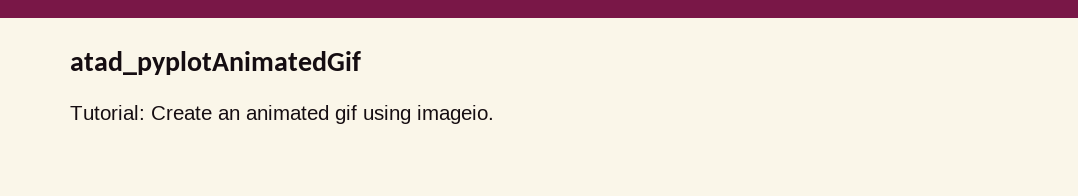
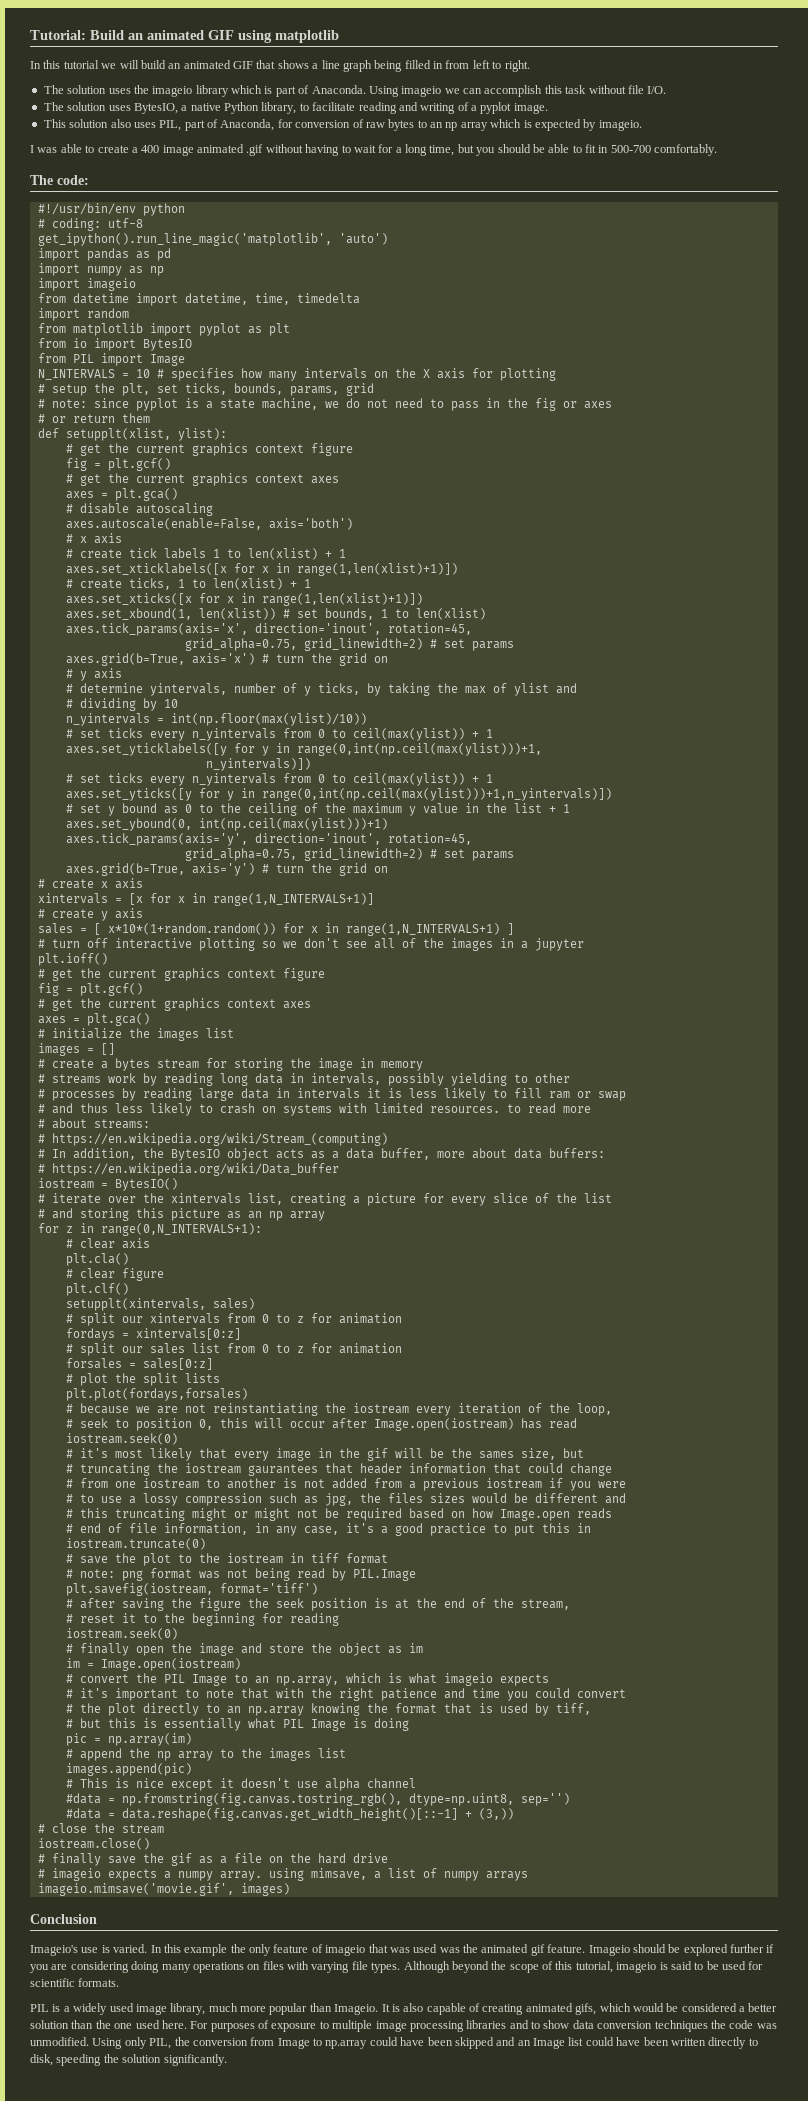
- atad_pyplotAnimatedGif
- Tutorial: Create an animated gif using imageio.
+ Tutorial: Build an animated GIF using matplotlib
+ In this tutorial we will build an animated GIF that shows a line graph being filled in from left to right.
+ The solution uses the imageio library which is part of Anaconda. Using imageio we can accomplish this task without file I/O.
+ The solution uses BytesIO, a native Python library, to facilitate reading and writing of a pyplot image.
+ This solution also uses PIL, part of Anaconda, for conversion of raw bytes to an np array which is expected by imageio.
+ I was able to create a 400 image animated .gif without having to wait for a long time, but you should be able to fit in 500-700 comfortably.
+ The code:
+ #!/usr/bin/env python
+ # coding: utf-8
+ get_ipython().run_line_magic('matplotlib', 'auto')
+ import pandas as pd
+ import numpy as np
+ import imageio
+ from datetime import datetime, time, timedelta
+ import random
+ from matplotlib import pyplot as plt
+ from io import BytesIO
+ from PIL import Image
+ N_INTERVALS = 10 # specifies how many intervals on the X axis for plotting
+ # setup the plt, set ticks, bounds, params, grid
+ # note: since pyplot is a state machine, we do not need to pass in the fig or axes
+ # or return them
+ def setupplt(xlist, ylist):
+ # get the current graphics context figure
+ fig = plt.gcf()
+ # get the current graphics context axes
+ axes = plt.gca()
+ # disable autoscaling
+ axes.autoscale(enable=False, axis='both')
+ # x axis
+ # create tick labels 1 to len(xlist) + 1
+ axes.set_xticklabels([x for x in range(1,len(xlist)+1)])
+ # create ticks, 1 to len(xlist) + 1
+ axes.set_xticks([x for x in range(1,len(xlist)+1)])
+ axes.set_xbound(1, len(xlist)) # set bounds, 1 to len(xlist)
+ axes.tick_params(axis='x', direction='inout', rotation=45,
+ grid_alpha=0.75, grid_linewidth=2) # set params
+ axes.grid(b=True, axis='x') # turn the grid on
+ # y axis
+ # determine yintervals, number of y ticks, by taking the max of ylist and
+ # dividing by 10
+ n_yintervals = int(np.floor(max(ylist)/10))
+ # set ticks every n_yintervals from 0 to ceil(max(ylist)) + 1
+ axes.set_yticklabels([y for y in range(0,int(np.ceil(max(ylist)))+1,
+ n_yintervals)])
+ # set ticks every n_yintervals from 0 to ceil(max(ylist)) + 1
+ axes.set_yticks([y for y in range(0,int(np.ceil(max(ylist)))+1,n_yintervals)])
+ # set y bound as 0 to the ceiling of the maximum y value in the list + 1
+ axes.set_ybound(0, int(np.ceil(max(ylist)))+1)
+ axes.tick_params(axis='y', direction='inout', rotation=45,
+ grid_alpha=0.75, grid_linewidth=2) # set params
+ axes.grid(b=True, axis='y') # turn the grid on
+ # create x axis
+ xintervals = [x for x in range(1,N_INTERVALS+1)]
+ # create y axis
+ sales = [ x*10*(1+random.random()) for x in range(1,N_INTERVALS+1) ]
+ # turn off interactive plotting so we don't see all of the images in a jupyter
+ plt.ioff()
+ # get the current graphics context figure
+ fig = plt.gcf()
+ # get the current graphics context axes
+ axes = plt.gca()
+ # initialize the images list
+ images = []
+ # create a bytes stream for storing the image in memory
+ # streams work by reading long data in intervals, possibly yielding to other
+ # processes by reading large data in intervals it is less likely to fill ram or swap
+ # and thus less likely to crash on systems with limited resources. to read more
+ # about streams:
+ # https://en.wikipedia.org/wiki/Stream_(computing)
+ # In addition, the BytesIO object acts as a data buffer, more about data buffers:
+ # https://en.wikipedia.org/wiki/Data_buffer
+ iostream = BytesIO()
+ # iterate over the xintervals list, creating a picture for every slice of the list
+ # and storing this picture as an np array
+ for z in range(0,N_INTERVALS+1):
+ # clear axis
+ plt.cla()
+ # clear figure
+ plt.clf()
+ setupplt(xintervals, sales)
+ # split our xintervals from 0 to z for animation
+ fordays = xintervals[0:z]
+ # split our sales list from 0 to z for animation
+ forsales = sales[0:z]
+ # plot the split lists
+ plt.plot(fordays,forsales)
+ # because we are not reinstantiating the iostream every iteration of the loop,
+ # seek to position 0, this will occur after Image.open(iostream) has read
+ iostream.seek(0)
+ # it's most likely that every image in the gif will be the sames size, but
+ # truncating the iostream gaurantees that header information that could change
+ # from one iostream to another is not added from a previous iostream if you were
+ # to use a lossy compression such as jpg, the files sizes would be different and
+ # this truncating might or might not be required based on how Image.open reads
+ # end of file information, in any case, it's a good practice to put this in
+ iostream.truncate(0)
+ # save the plot to the iostream in tiff format
+ # note: png format was not being read by PIL.Image
+ plt.savefig(iostream, format='tiff')
+ # after saving the figure the seek position is at the end of the stream,
+ # reset it to the beginning for reading
+ iostream.seek(0)
+ # finally open the image and store the object as im
+ im = Image.open(iostream)
+ # convert the PIL Image to an np.array, which is what imageio expects
+ # it's important to note that with the right patience and time you could convert
+ # the plot directly to an np.array knowing the format that is used by tiff,
+ # but this is essentially what PIL Image is doing
+ pic = np.array(im)
+ # append the np array to the images list
+ images.append(pic)
+ # This is nice except it doesn't use alpha channel
+ #data = np.fromstring(fig.canvas.tostring_rgb(), dtype=np.uint8, sep='')
+ #data = data.reshape(fig.canvas.get_width_height()[::-1] + (3,))
+ # close the stream
+ iostream.close()
+ # finally save the gif as a file on the hard drive
+ # imageio expects a numpy array. using mimsave, a list of numpy arrays
+ imageio.mimsave('movie.gif', images)
+ Conclusion
+ Imageio's use is varied. In this example the only feature of imageio that was used was the animated gif feature. Imageio should be explored further if you are considering doing many operations on files with varying file types. Although beyond the scope of this tutorial, imageio is said to be used for scientific formats.
+ PIL is a widely used image library, much more popular than Imageio. It is also capable of creating animated gifs, which would be considered a better solution than the one used here. For purposes of exposure to multiple image processing libraries and to show data conversion techniques the code was unmodified. Using only PIL, the conversion from Image to np.array could have been skipped and an Image list could have been written directly to disk, speeding the solution significantly.

